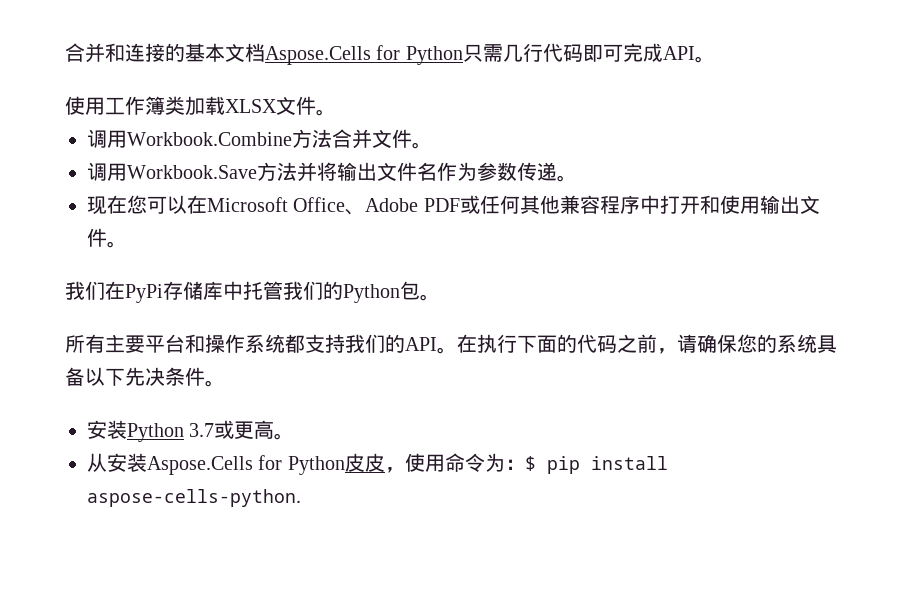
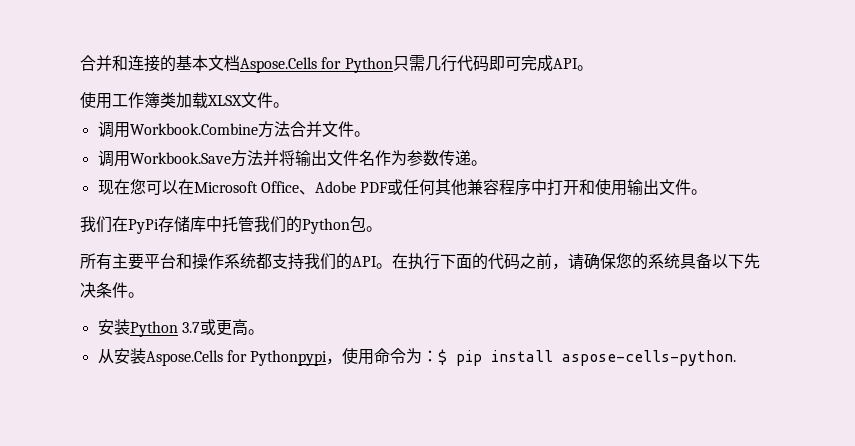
- 从安装Aspose.Cells for Python皮皮，使用命令为：$ pip install aspose-cells-python.
+ 从安装Aspose.Cells for Pythonpypi，使用命令为：$ pip install aspose-cells-python.

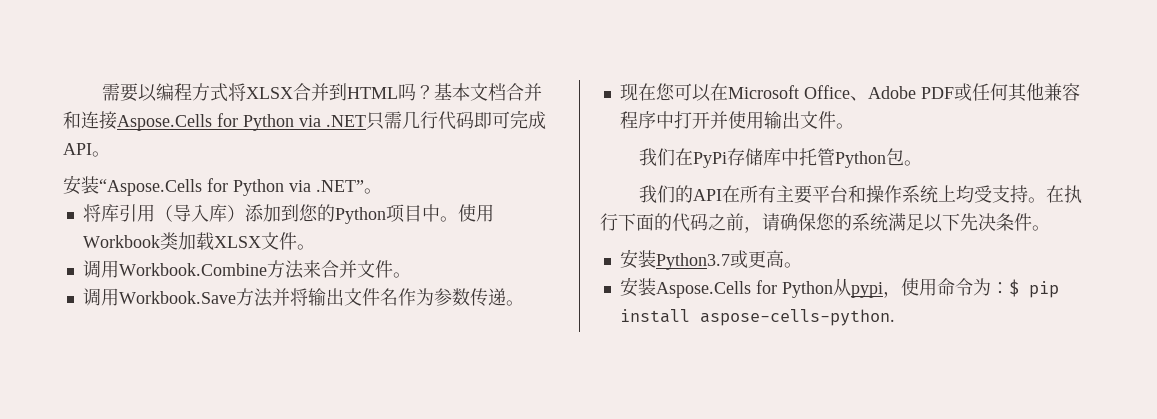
- 合并和连接的基本文档Aspose.Cells for Python只需几行代码即可完成API。
+ 需要以编程方式将XLSX合并到HTML吗？基本文档合并和连接Aspose.Cells for Python via .NET只需几行代码即可完成API。
- 使用工作簿类加载XLSX文件。
+ 安装“Aspose.Cells for Python via .NET”。
+ 将库引用（导入库）添加到您的Python项目中。使用Workbook类加载XLSX文件。
- 调用Workbook.Combine方法合并文件。
+ 调用Workbook.Combine方法来合并文件。
- 现在您可以在Microsoft Office、Adobe PDF或任何其他兼容程序中打开和使用输出文件。
+ 现在您可以在Microsoft Office、Adobe PDF或任何其他兼容程序中打开并使用输出文件。
- 我们在PyPi存储库中托管我们的Python包。
+ 我们在PyPi存储库中托管Python包。
- 所有主要平台和操作系统都支持我们的API。
+ 我们的API在所有主要平台和操作系统上均受支持。
- 在执行下面的代码之前，请确保您的系统具备以下先决条件。
+ 在执行下面的代码之前，请确保您的系统满足以下先决条件。
- 安装Python 3.7或更高。
+ 安装Python3.7或更高。
- 从安装Aspose.Cells for Pythonpypi，使用命令为：$ pip install aspose-cells-python.
+ 安装Aspose.Cells for Python从pypi，使用命令为：$ pip install aspose-cells-python.

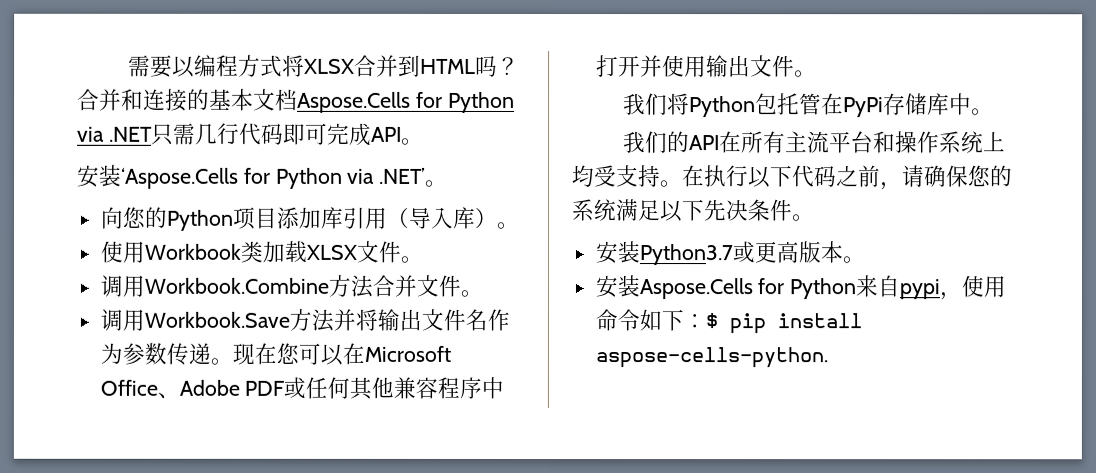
- 基本文档合并和连接Aspose.Cells for Python via .NET只需几行代码即可完成API。
+ 合并和连接的基本文档Aspose.Cells for Python via .NET只需几行代码即可完成API。
- 安装“Aspose.Cells for Python via .NET”。
- 将库引用（导入库）添加到您的Python项目中。使用Workbook类加载XLSX文件。
+ 安装‘Aspose.Cells for Python via .NET’。
+ 向您的Python项目添加库引用（导入库）。
+ 使用Workbook类加载XLSX文件。
- 调用Workbook.Combine方法来合并文件。
+ 调用Workbook.Combine方法合并文件。
- 调用Workbook.Save方法并将输出文件名作为参数传递。
- 现在您可以在Microsoft Office、Adobe PDF或任何其他兼容程序中打开并使用输出文件。
+ 调用Workbook.Save方法并将输出文件名作为参数传递。现在您可以在Microsoft Office、Adobe PDF或任何其他兼容程序中打开并使用输出文件。
- 我们在PyPi存储库中托管Python包。
+ 我们将Python包托管在PyPi存储库中。
- 我们的API在所有主要平台和操作系统上均受支持。
+ 我们的API在所有主流平台和操作系统上均受支持。
- 在执行下面的代码之前，请确保您的系统满足以下先决条件。
+ 在执行以下代码之前，请确保您的系统满足以下先决条件。
- 安装Python3.7或更高。
+ 安装Python3.7或更高版本。
- 安装Aspose.Cells for Python从pypi，使用命令为：$ pip install aspose-cells-python.
+ 安装Aspose.Cells for Python来自pypi，使用命令如下：$ pip install aspose-cells-python.

